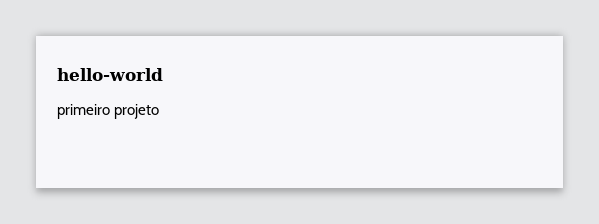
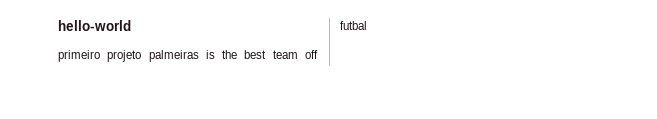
- primeiro projeto
+ primeiro projeto palmeiras is the best team off futbal

